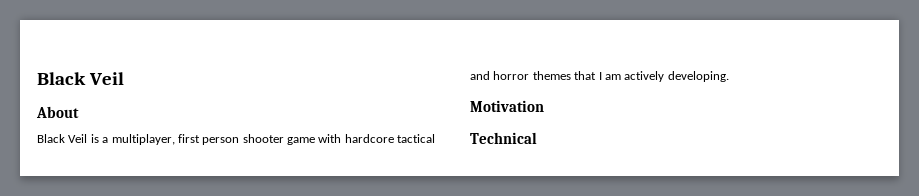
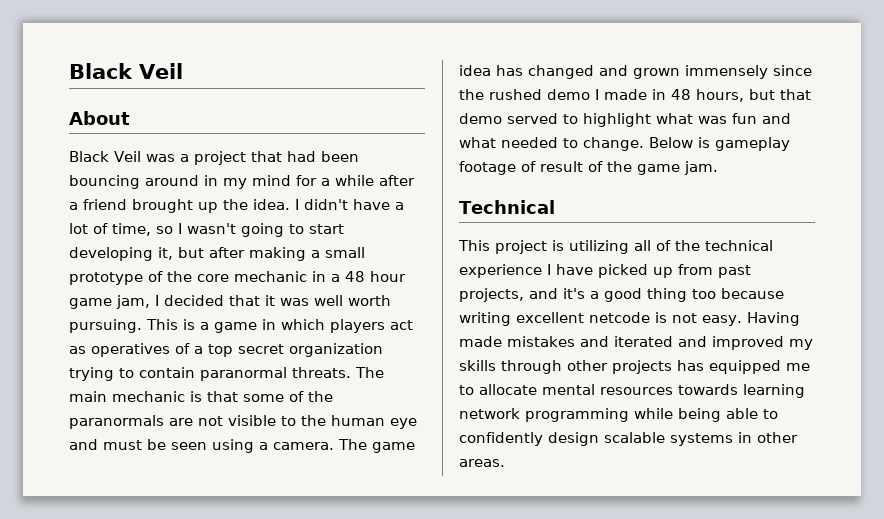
- Black Veil is a multiplayer, first person shooter game with hardcore tactical and horror themes that I am actively developing.
- Motivation
+ Black Veil was a project that had been bouncing around in my mind for a while after a friend brought up the idea. I didn't have a lot of time, so I wasn't going to start developing it, but after making a small prototype of the core mechanic in a 48 hour game jam, I decided that it was well worth pursuing. This is a game in which players act as operatives of a top secret organization trying to contain paranormal threats. The main mechanic is that some of the paranormals are not visible to the human eye and must be seen using a camera. The game idea has changed and grown immensely since the rushed demo I made in 48 hours, but that demo served to highlight what was fun and what needed to change. Below is gameplay footage of result of the game jam.
  Technical
+ This project is utilizing all of the technical experience I have picked up from past projects, and it's a good thing too because writing excellent netcode is not easy. Having made mistakes and iterated and improved my skills through other projects has equipped me to allocate mental resources towards learning network programming while being able to confidently design scalable systems in other areas.

